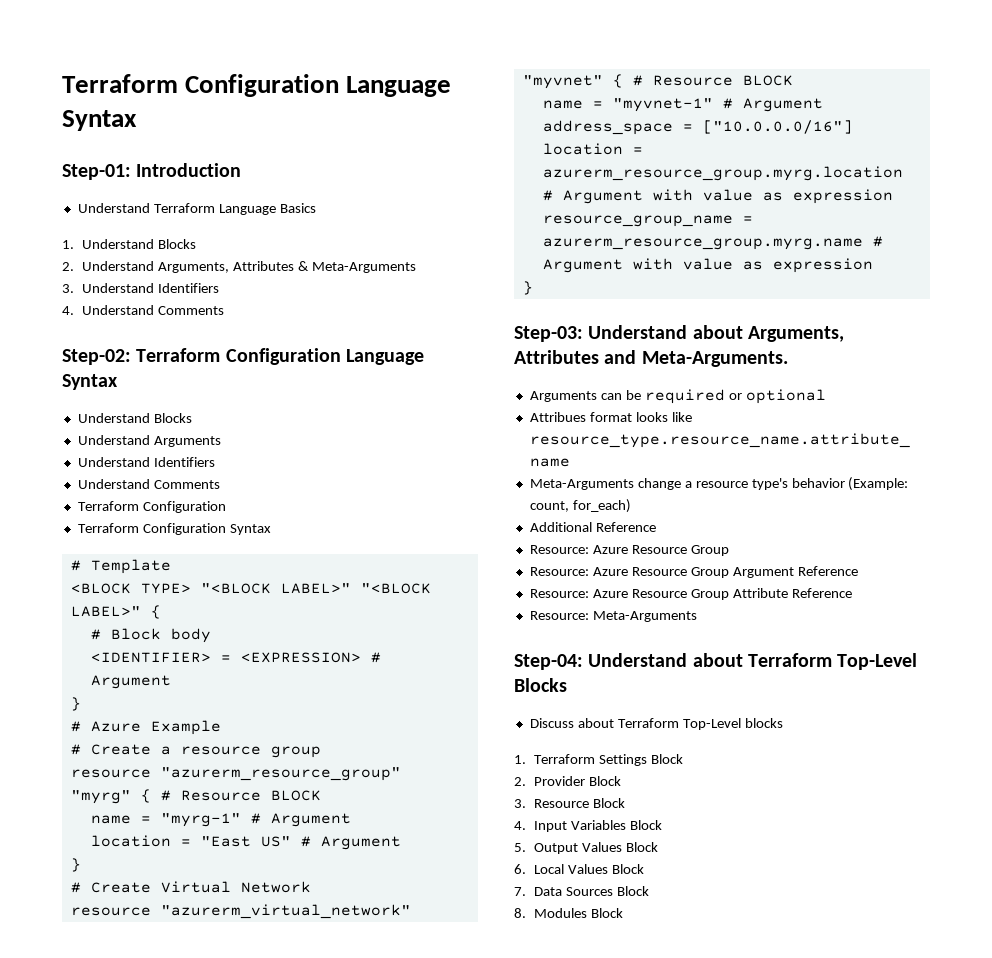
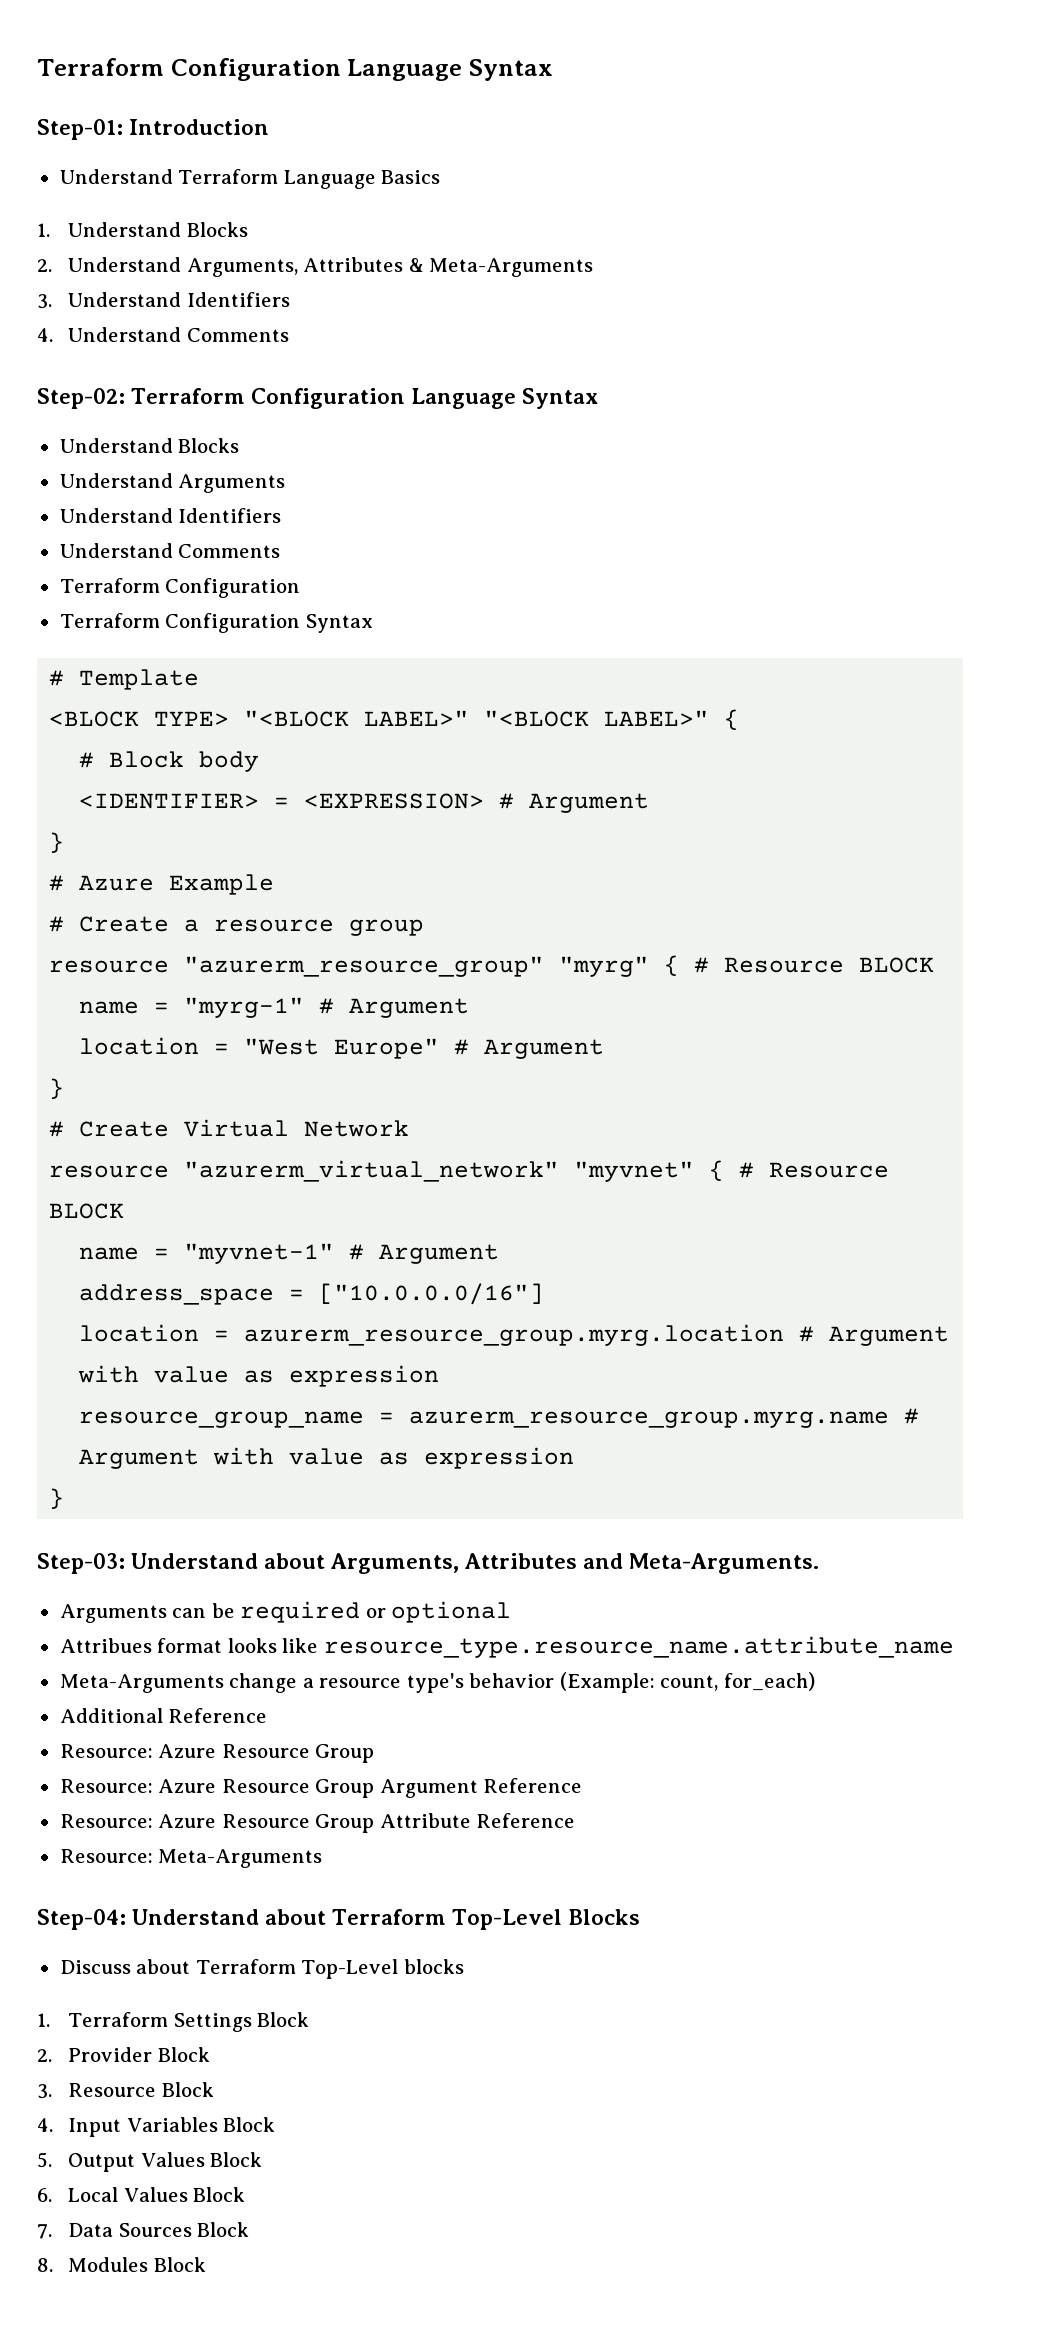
- location = "East US" # Argument
+ location = "West Europe" # Argument

